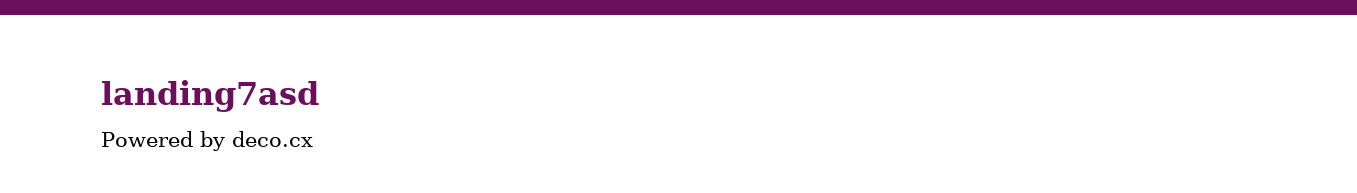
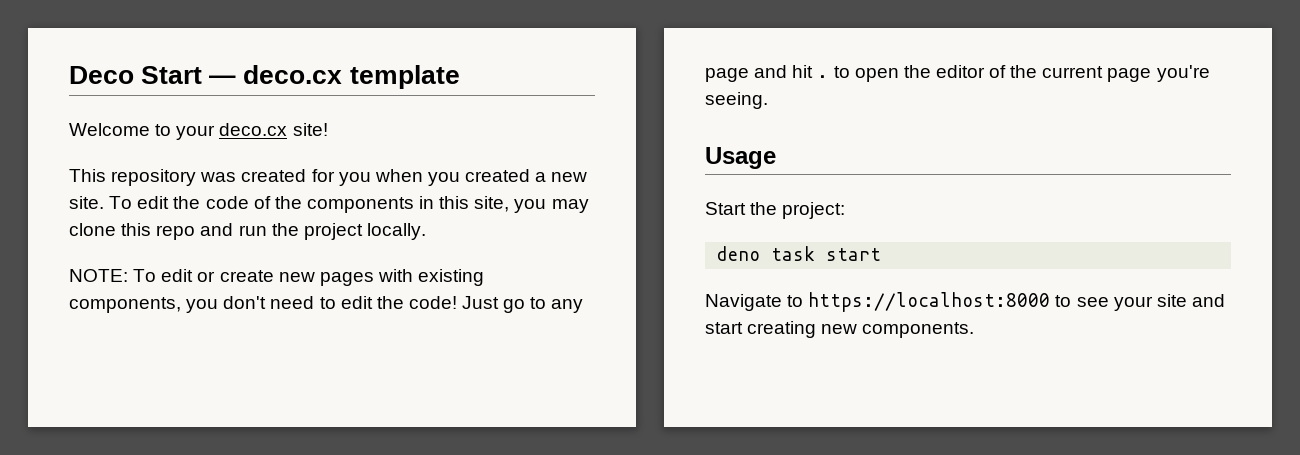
- landing7asd
- Powered by deco.cx
+ Deco Start — deco.cx template
+ Welcome to your deco.cx site!
+ This repository was created for you when you created a new site. To edit the code of the components in this site, you may clone this repo and run the project locally.
+ NOTE: To edit or create new pages with existing components, you don't need to edit the code! Just go to any page and hit . to open the editor of the current page you're seeing.
+ Usage
+ Start the project:
+ deno task start
+ Navigate to https://localhost:8000 to see your site and start creating new components.

